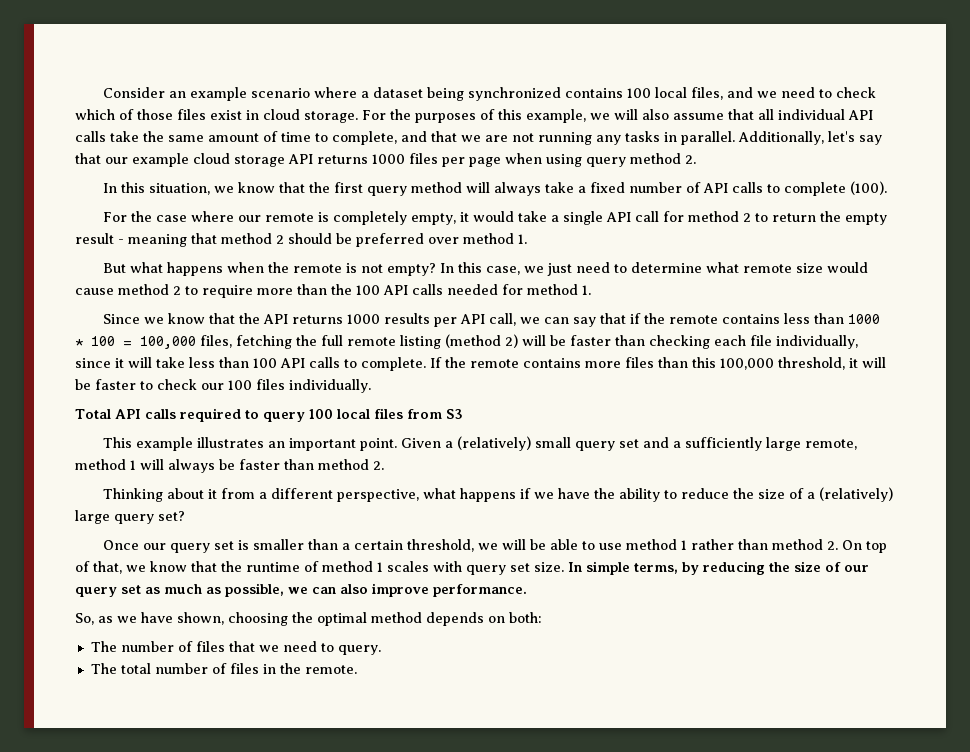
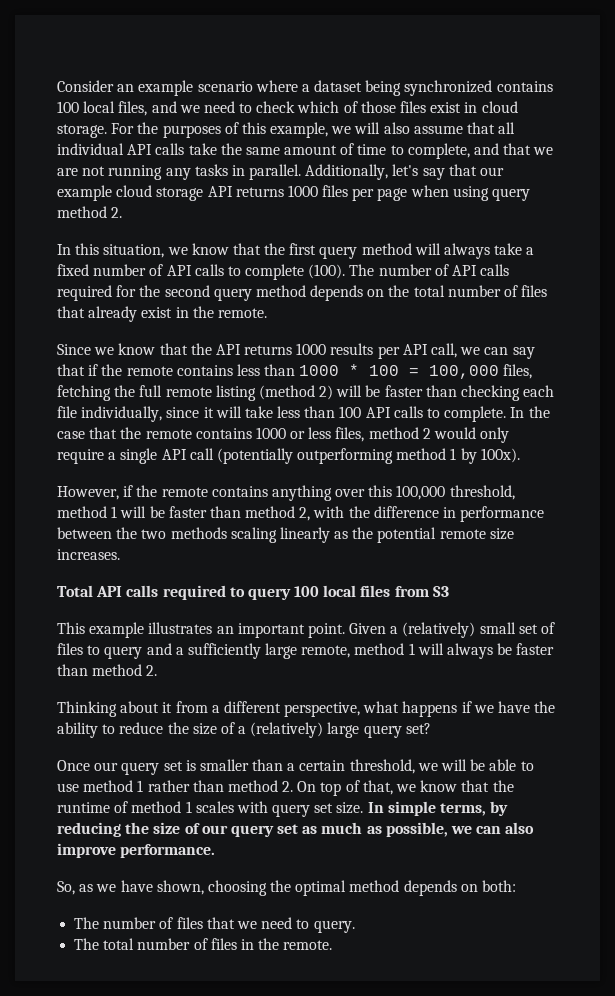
- In this situation, we know that the first query method will always take a fixed number of API calls to complete (100).
- For the case where our remote is completely empty, it would take a single API call for method 2 to return the empty result - meaning that method 2 should be preferred over method 1.
- But what happens when the remote is not empty? In this case, we just need to determine what remote size would cause method 2 to require more than the 100 API calls needed for method 1.
+ In this situation, we know that the first query method will always take a fixed number of API calls to complete (100). The number of API calls required for the second query method depends on the total number of files that already exist in the remote.
- If the remote contains more files than this 100,000 threshold, it will be faster to check our 100 files individually.
+ In the case that the remote contains 1000 or less files, method 2 would only require a single API call (potentially outperforming method 1 by 100x).
+ However, if the remote contains anything over this 100,000 threshold, method 1 will be faster than method 2, with the difference in performance between the two methods scaling linearly as the potential remote size increases.
- Given a (relatively) small query set and a sufficiently large remote, method 1 will always be faster than method 2.
+ Given a (relatively) small set of files to query and a sufficiently large remote, method 1 will always be faster than method 2.

